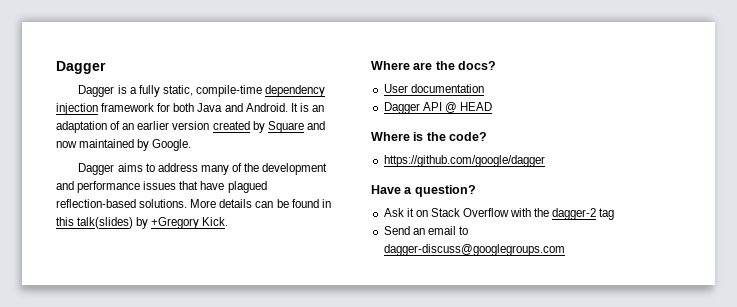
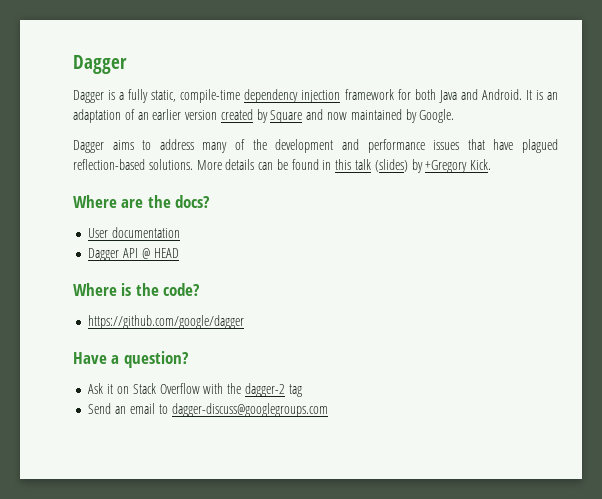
- More details can be found in this talk(slides) by +Gregory Kick.
+ More details can be found in this talk (slides) by +Gregory Kick.

